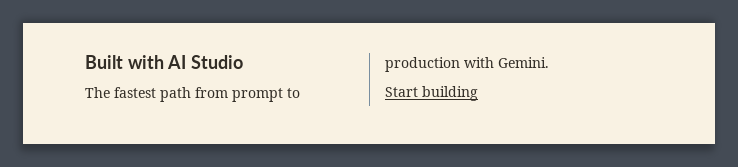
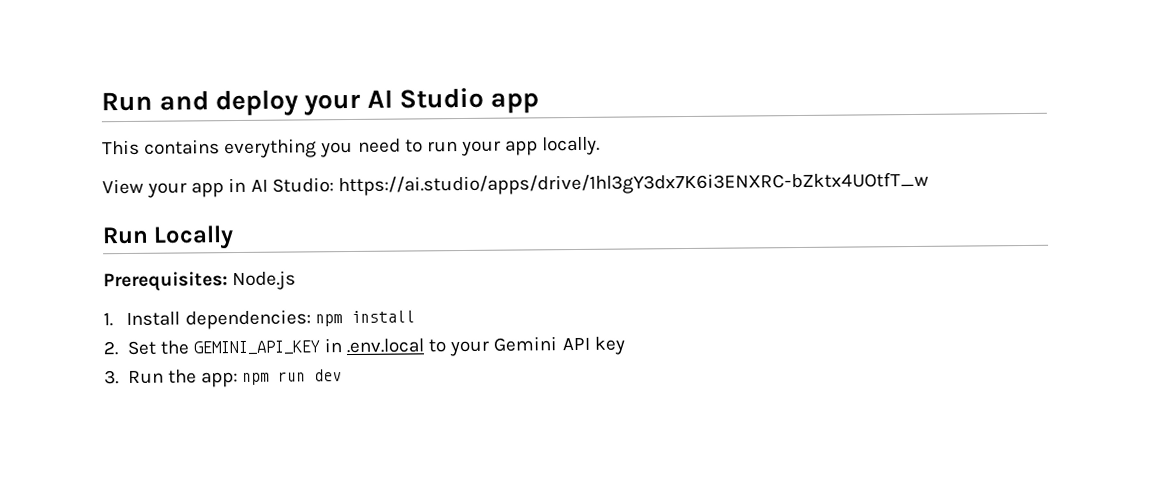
- Built with AI Studio
- The fastest path from prompt to production with Gemini.
- Start building
+ Run and deploy your AI Studio app
+ This contains everything you need to run your app locally.
+ View your app in AI Studio: https://ai.studio/apps/drive/1hl3gY3dx7K6i3ENXRC-bZktx4UOtfT_w
+ Run Locally
+ Prerequisites: Node.js
+ 1. Install dependencies: npm install
+ 2. Set the GEMINI_API_KEY in .env.local to your Gemini API key
+ 3. Run the app: npm run dev

